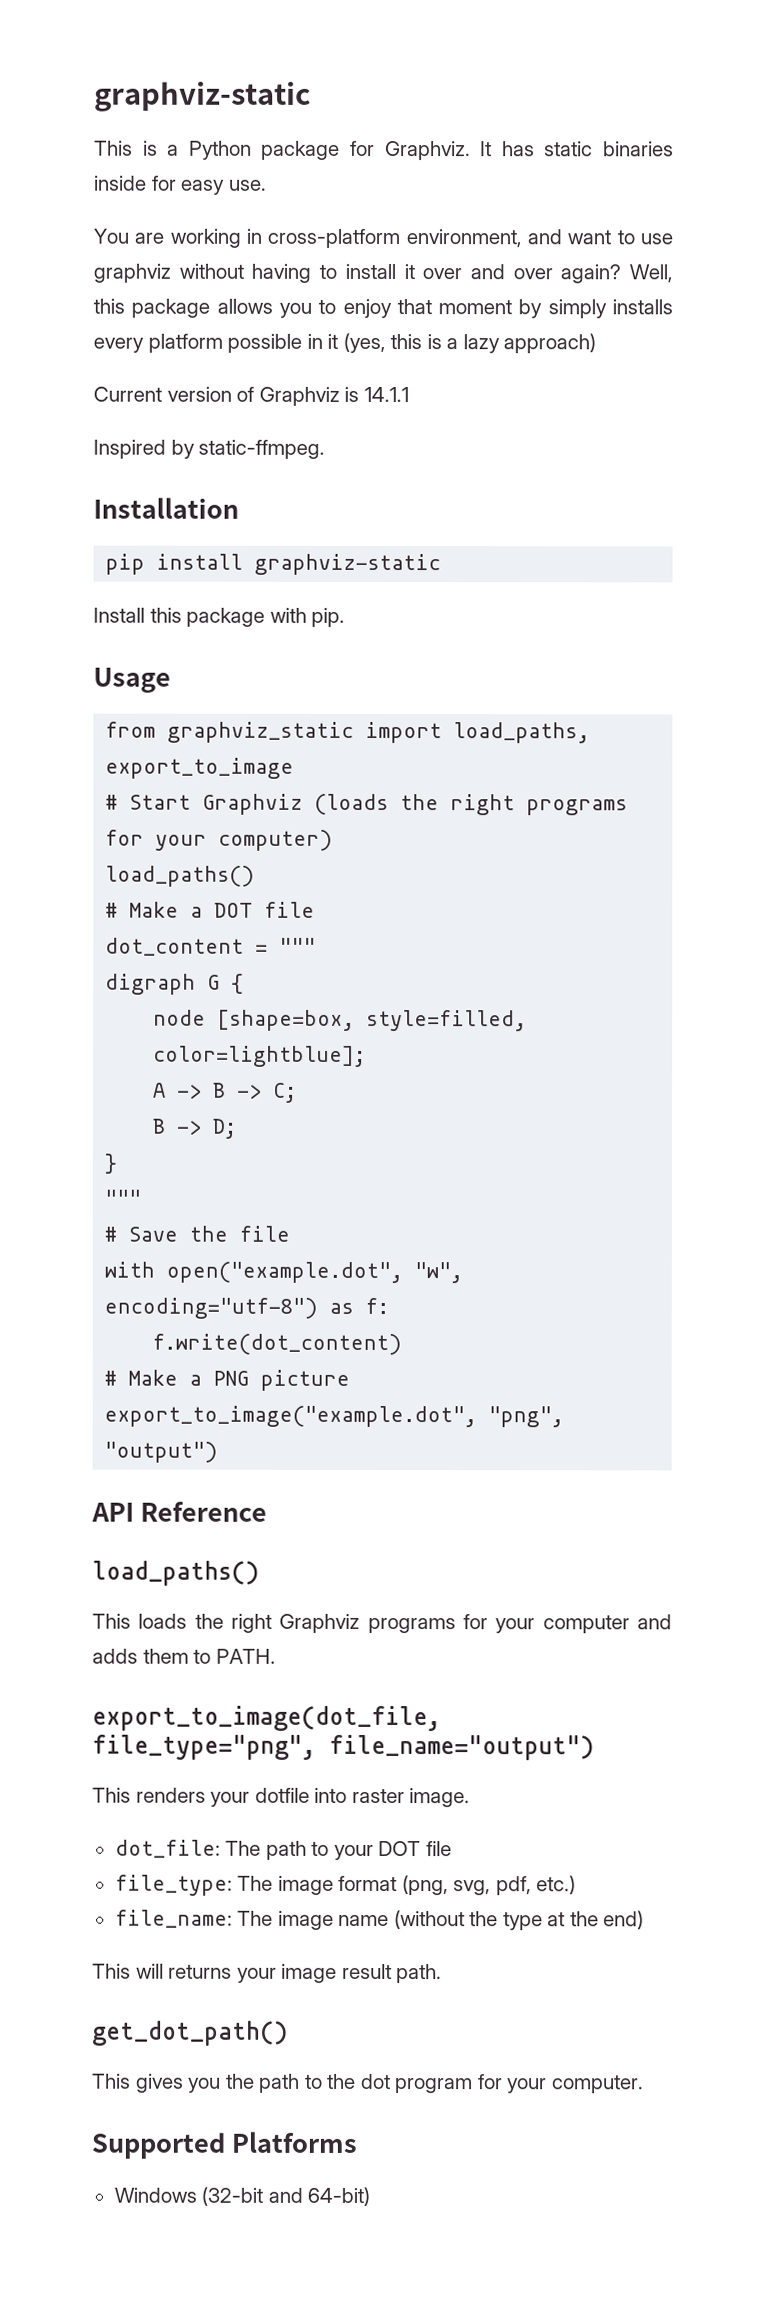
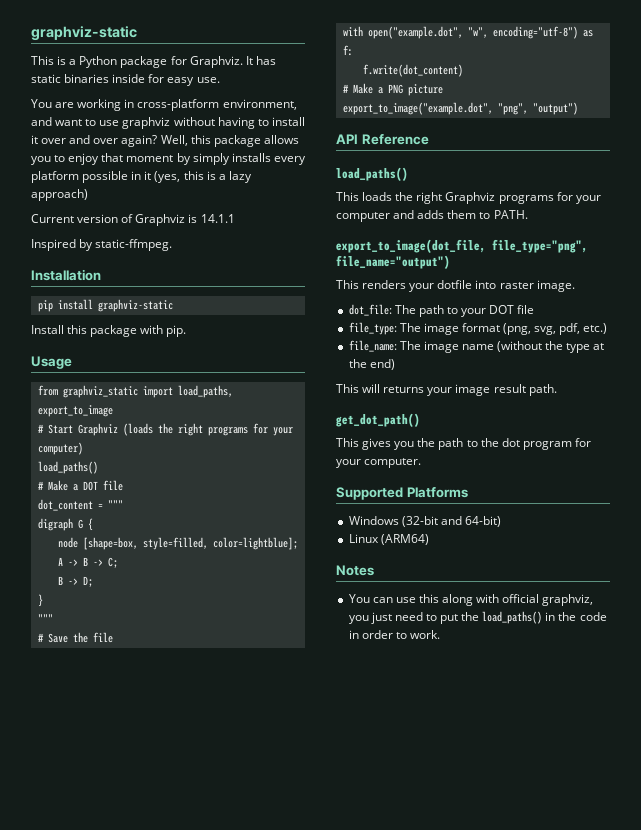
+ Linux (ARM64)
+ Notes
+ You can use this along with official graphviz, you just need to put the load_paths() in the code in order to work.

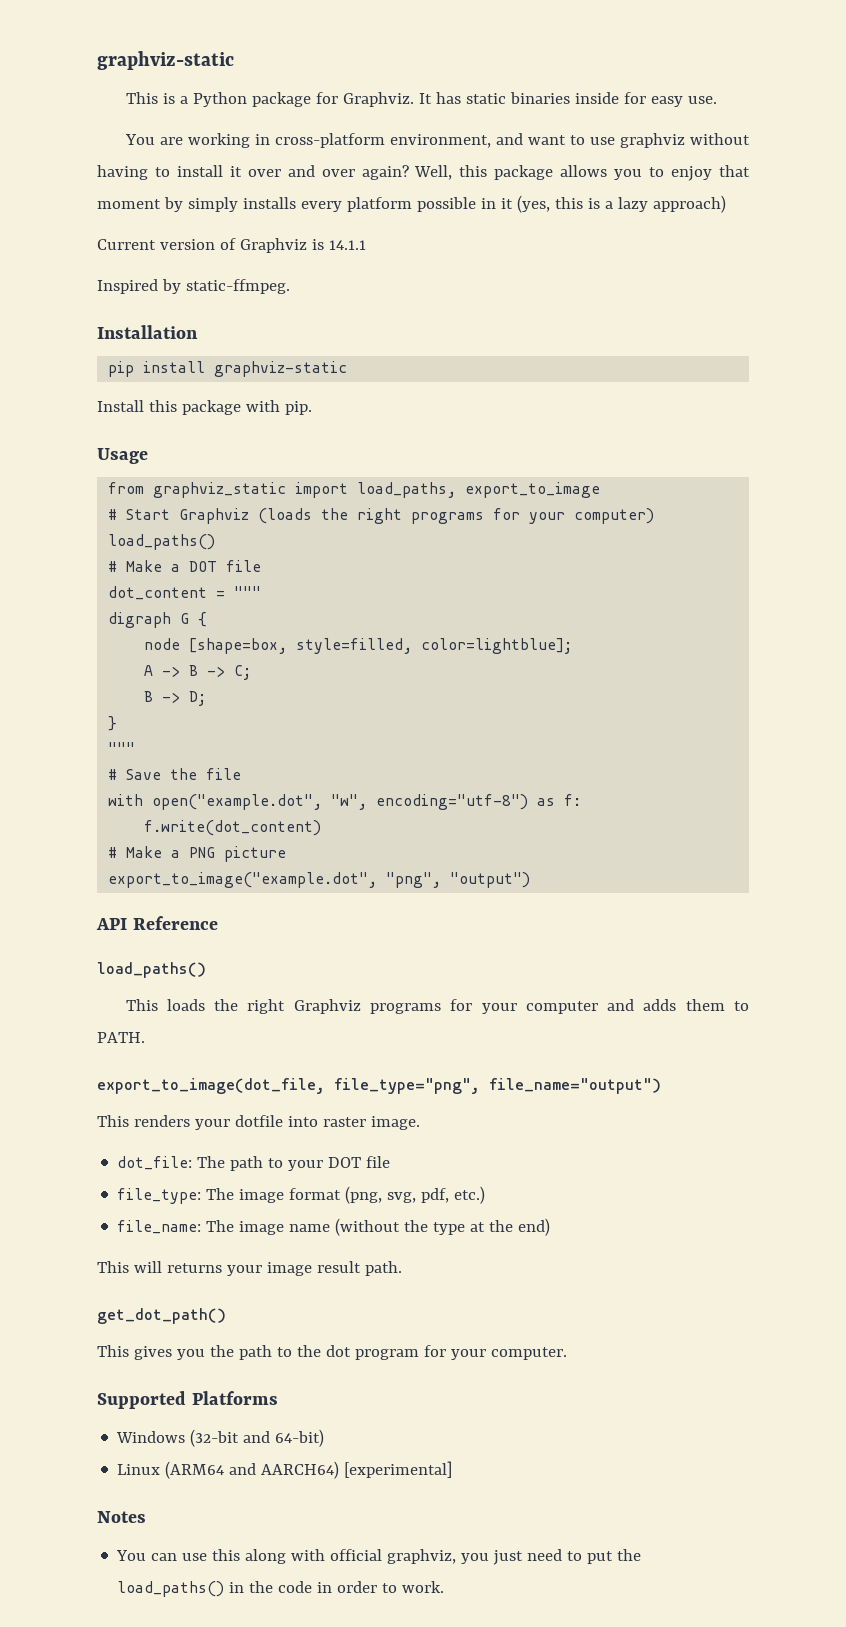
- Linux (ARM64)
+ Linux (ARM64 and AARCH64) [experimental]

